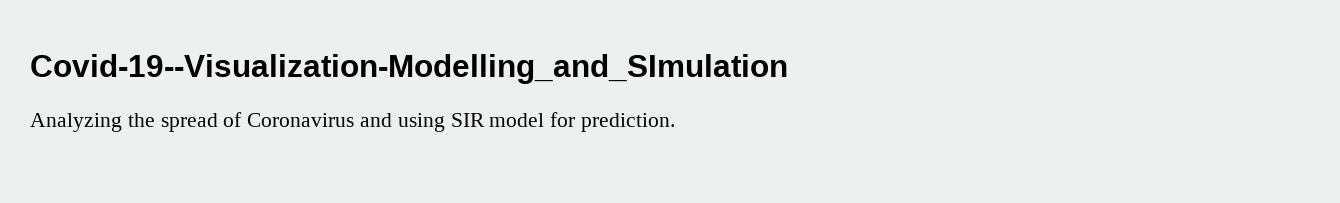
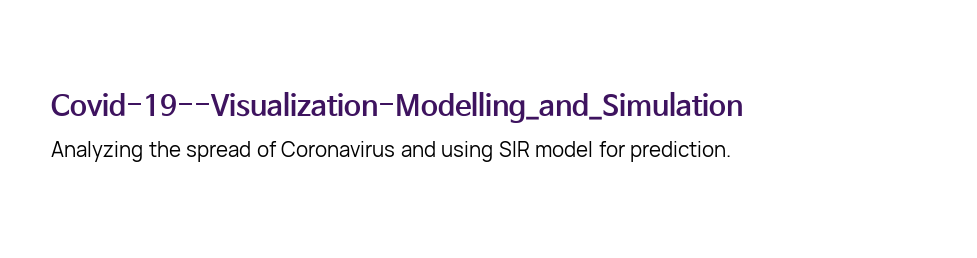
- Covid-19--Visualization-Modelling_and_SImulation
+ Covid-19--Visualization-Modelling_and_Simulation

